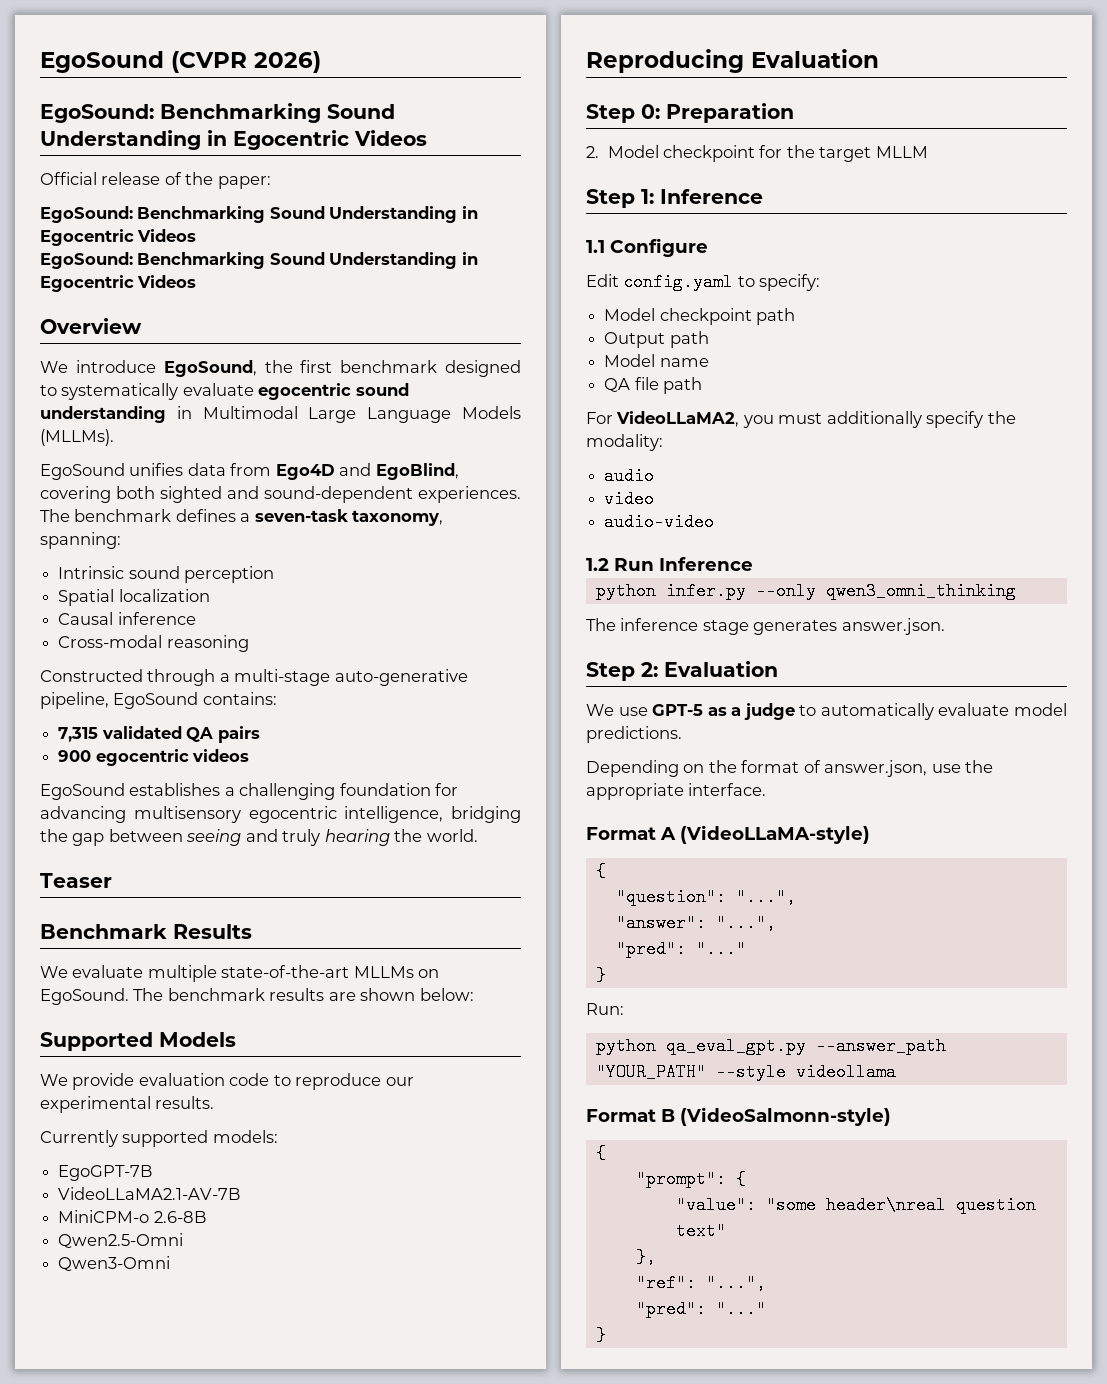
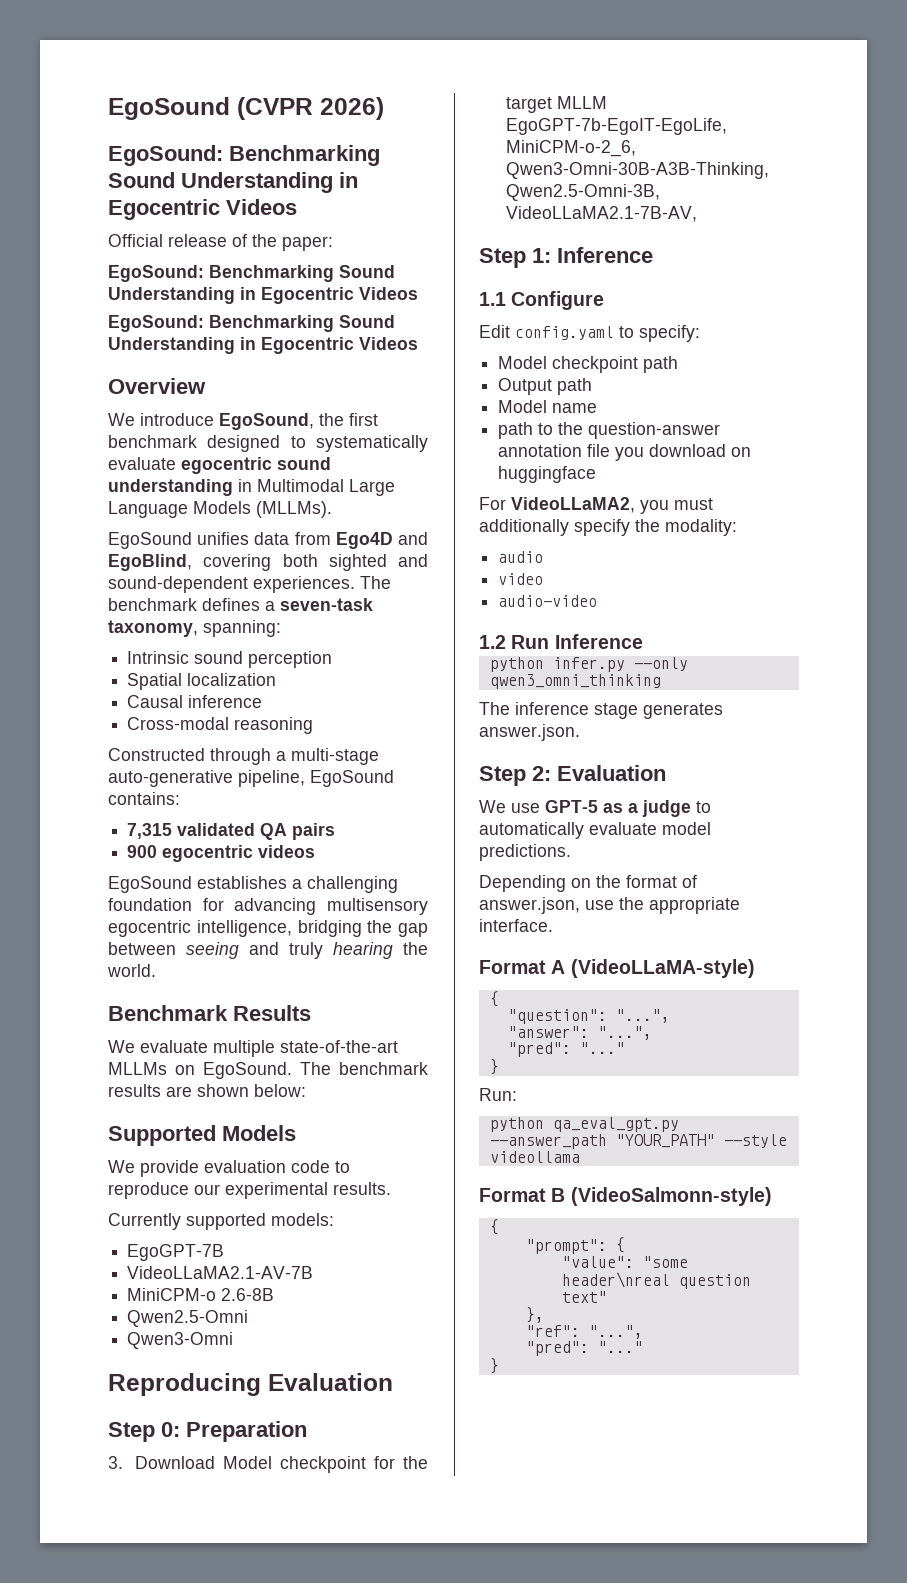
- Teaser
- 2. Model checkpoint for the target MLLM
+ 3. Download Model checkpoint for the target MLLM EgoGPT-7b-EgoIT-EgoLife, MiniCPM-o-2_6, Qwen3-Omni-30B-A3B-Thinking, Qwen2.5-Omni-3B, VideoLLaMA2.1-7B-AV,
- QA file path
+ path to the question-answer annotation file you download on huggingface

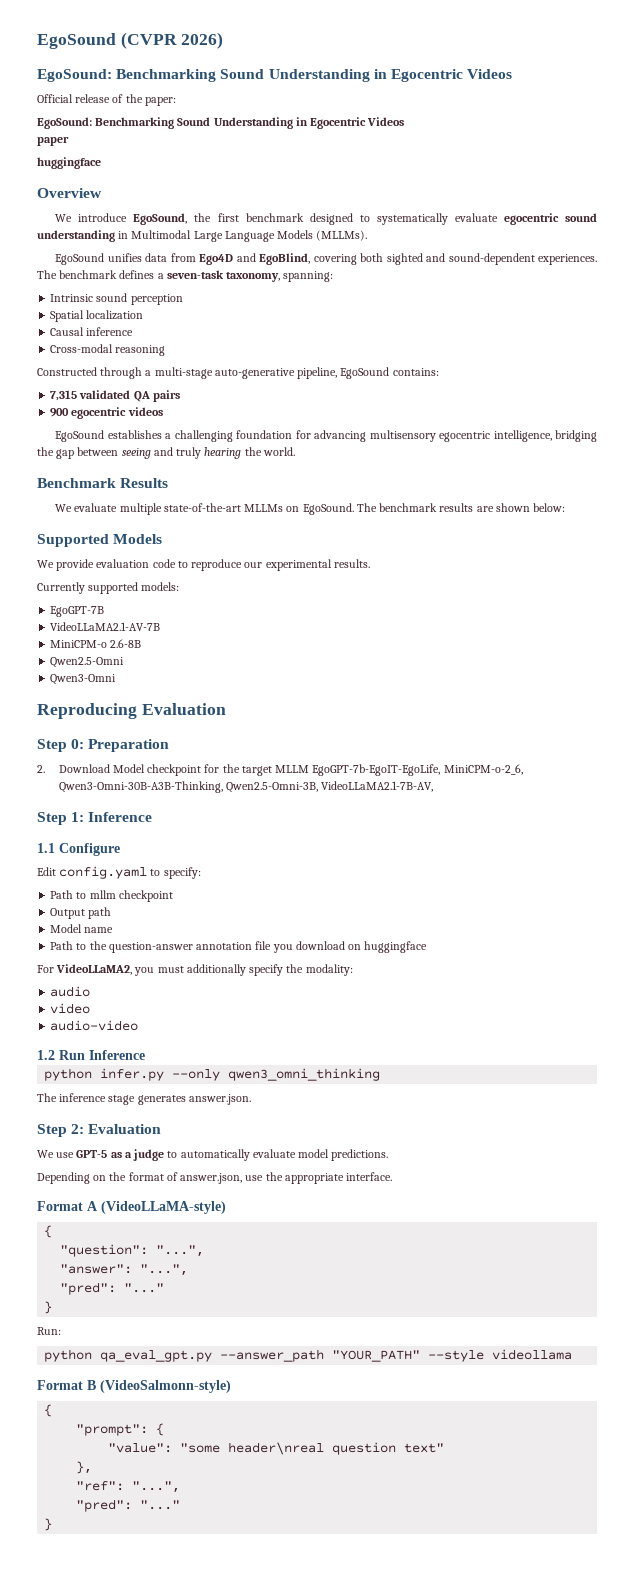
  Official release of the paper:
  EgoSound: Benchmarking Sound Understanding in Egocentric Videos
- EgoSound: Benchmarking Sound Understanding in Egocentric Videos
+ paper
+ huggingface
- 3. Download Model checkpoint for the target MLLM EgoGPT-7b-EgoIT-EgoLife, MiniCPM-o-2_6, Qwen3-Omni-30B-A3B-Thinking, Qwen2.5-Omni-3B, VideoLLaMA2.1-7B-AV,
+ 2. Download Model checkpoint for the target MLLM EgoGPT-7b-EgoIT-EgoLife, MiniCPM-o-2_6, Qwen3-Omni-30B-A3B-Thinking, Qwen2.5-Omni-3B, VideoLLaMA2.1-7B-AV,
- Model checkpoint path
+ Path to mllm checkpoint
- path to the question-answer annotation file you download on huggingface
+ Path to the question-answer annotation file you download on huggingface

